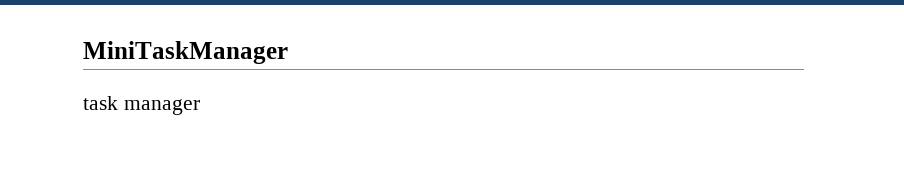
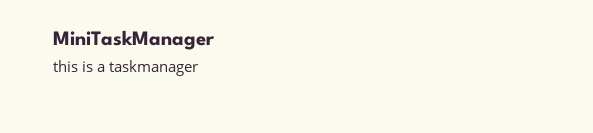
- task manager
+ this is a taskmanager

